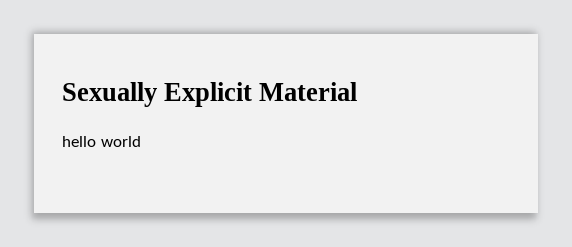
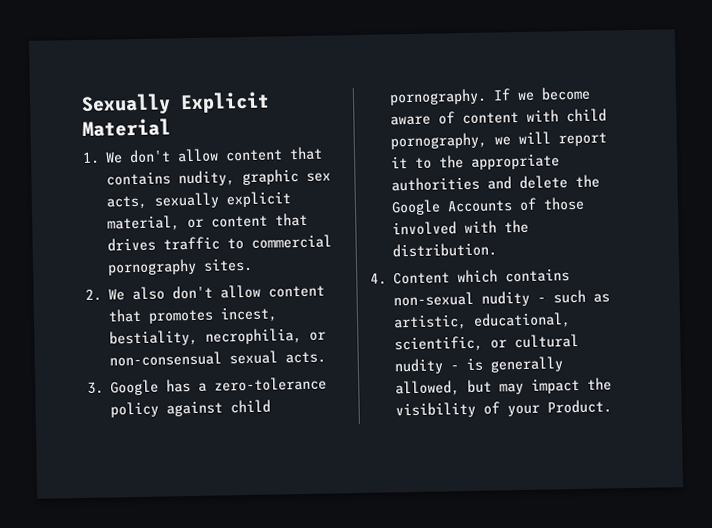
- hello world
+ 1. We don't allow content that contains nudity, graphic sex acts, sexually explicit material, or content that drives traffic to commercial pornography sites.
+ 2. We also don't allow content that promotes incest, bestiality, necrophilia, or non-consensual sexual acts.
+ 3. Google has a zero-tolerance policy against child pornography. If we become aware of content with child pornography, we will report it to the appropriate authorities and delete the Google Accounts of those involved with the distribution.
+ 4. Content which contains non-sexual nudity - such as artistic, educational, scientific, or cultural nudity - is generally allowed, but may impact the visibility of your Product.

